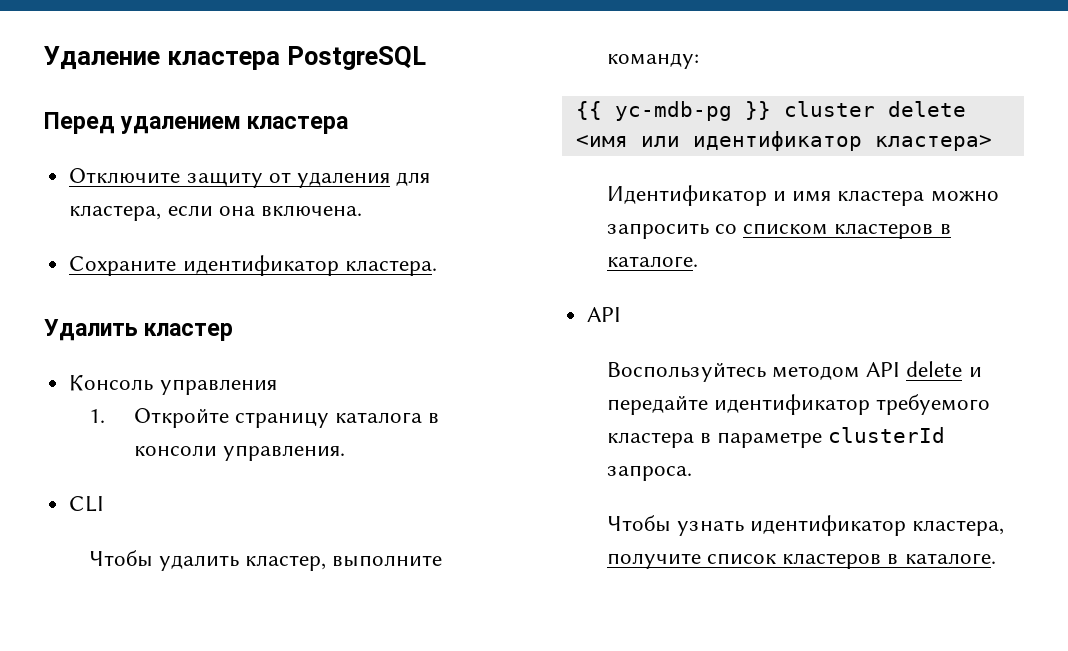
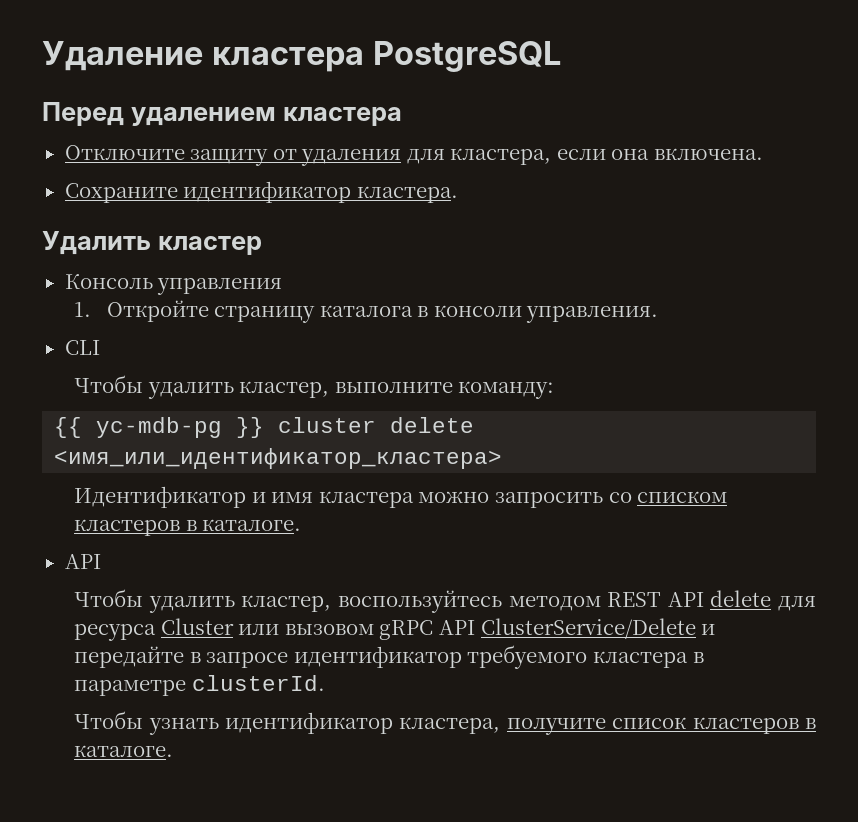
- {{ yc-mdb-pg }} cluster delete <имя или идентификатор кластера>
+ {{ yc-mdb-pg }} cluster delete <имя_или_идентификатор_кластера>
- Воспользуйтесь методом API delete и передайте идентификатор требуемого кластера в параметре clusterId запроса.
+ Чтобы удалить кластер, воспользуйтесь методом REST API delete для ресурса Cluster или вызовом gRPC API ClusterService/Delete и передайте в запросе идентификатор требуемого кластера в параметре clusterId.

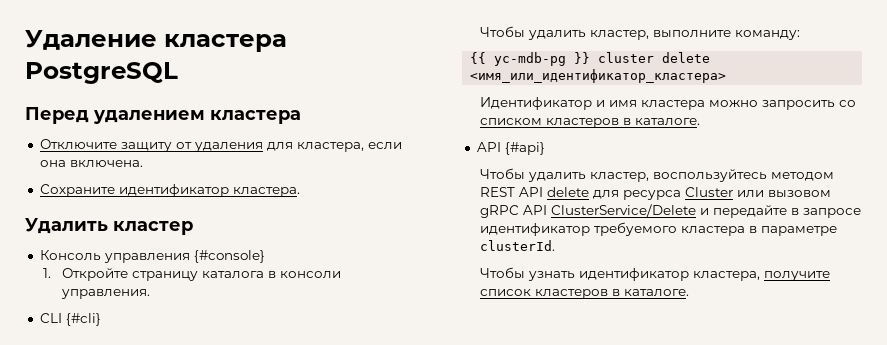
- Консоль управления
+ Консоль управления {#console}
- CLI
+ CLI {#cli}
  Идентификатор и имя кластера можно запросить со списком кластеров в каталоге.
- API
+ API {#api}

